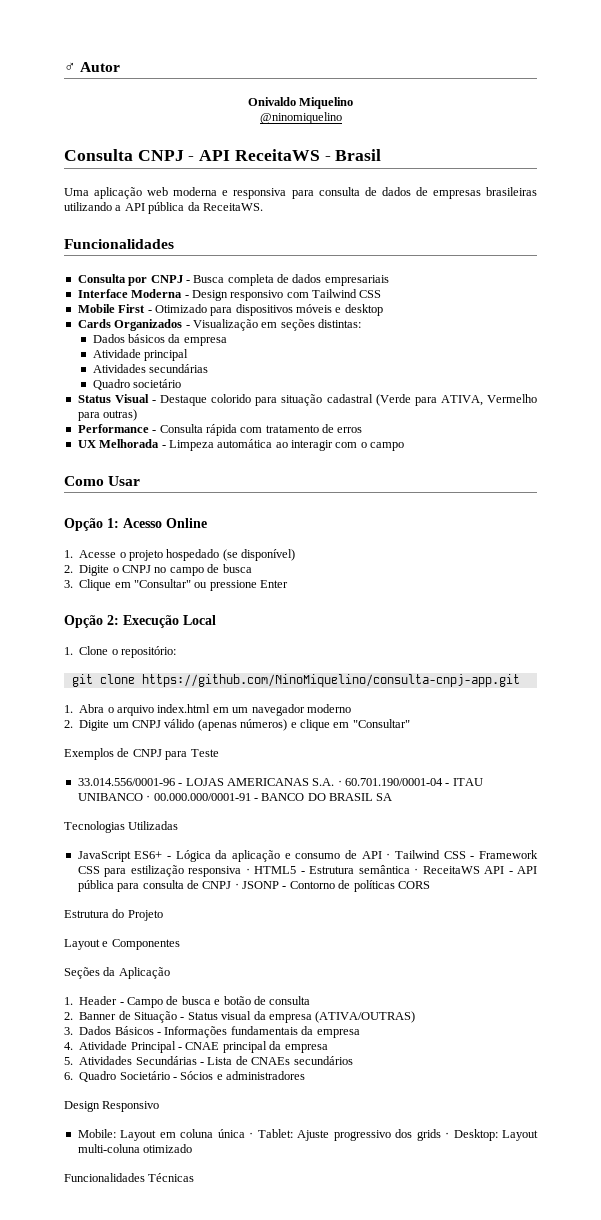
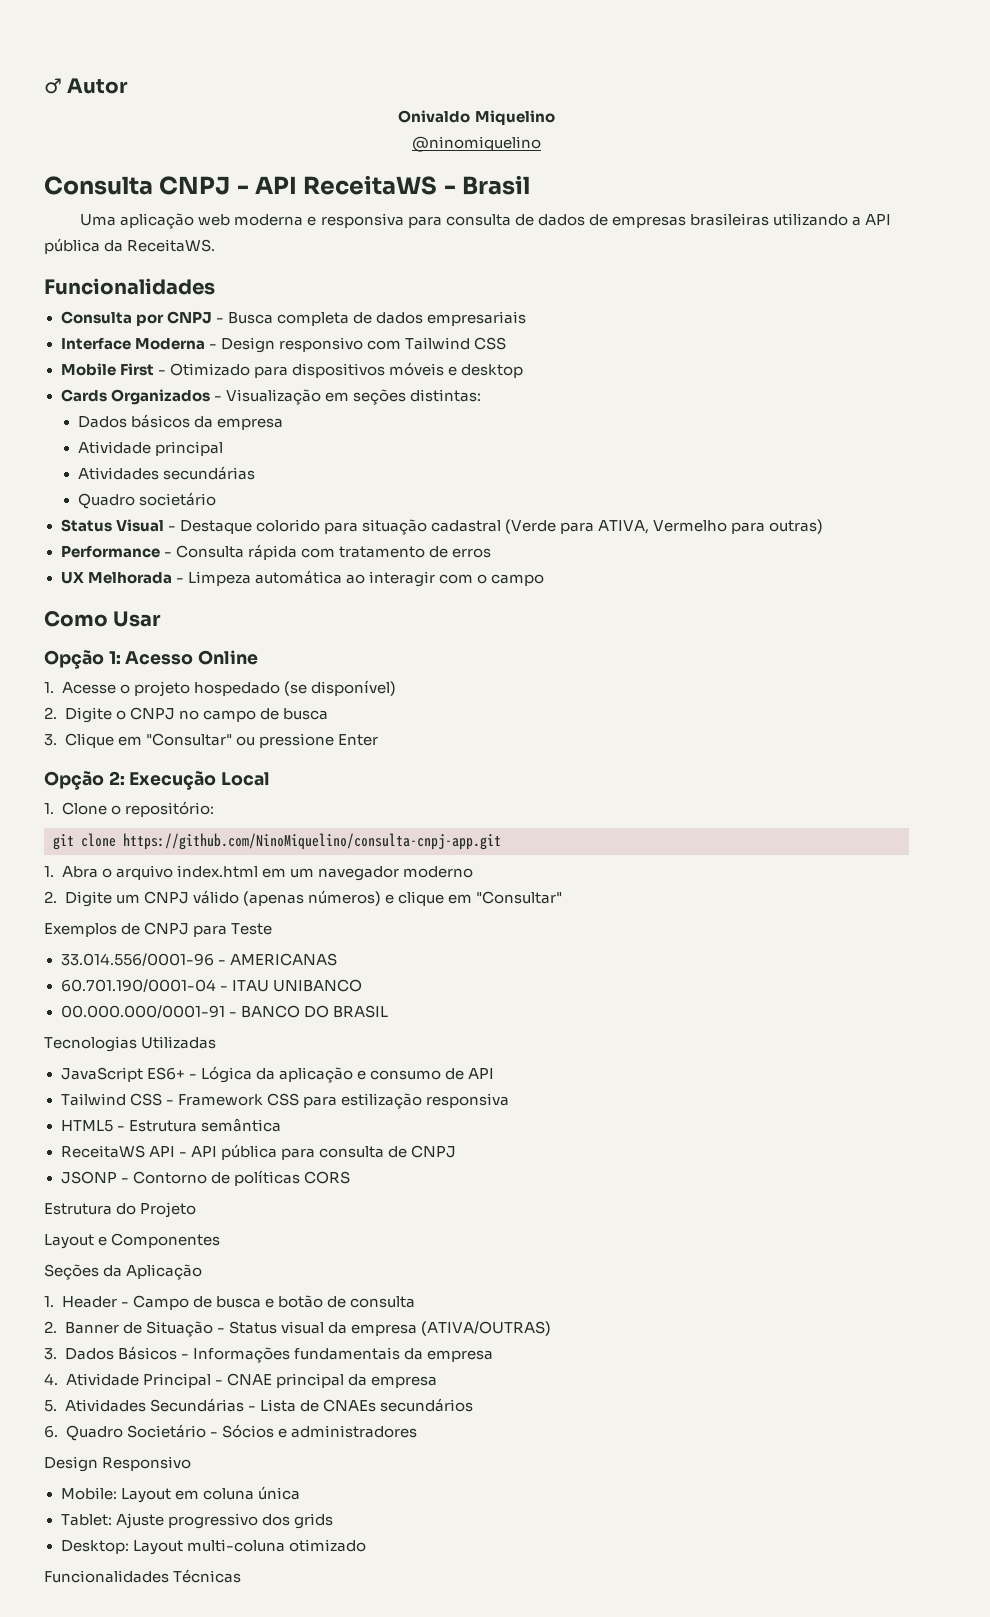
- 33.014.556/0001-96 - LOJAS AMERICANAS S.A. · 60.701.190/0001-04 - ITAU UNIBANCO · 00.000.000/0001-91 - BANCO DO BRASIL SA
+ 33.014.556/0001-96 - AMERICANAS
+ 60.701.190/0001-04 - ITAU UNIBANCO
+ 00.000.000/0001-91 - BANCO DO BRASIL
- JavaScript ES6+ - Lógica da aplicação e consumo de API · Tailwind CSS - Framework CSS para estilização responsiva · HTML5 - Estrutura semântica · ReceitaWS API - API pública para consulta de CNPJ · JSONP - Contorno de políticas CORS
+ JavaScript ES6+ - Lógica da aplicação e consumo de API
+ Tailwind CSS - Framework CSS para estilização responsiva
+ HTML5 - Estrutura semântica
+ ReceitaWS API - API pública para consulta de CNPJ
+ JSONP - Contorno de políticas CORS
- Mobile: Layout em coluna única · Tablet: Ajuste progressivo dos grids · Desktop: Layout multi-coluna otimizado
+ Mobile: Layout em coluna única
+ Tablet: Ajuste progressivo dos grids
+ Desktop: Layout multi-coluna otimizado

